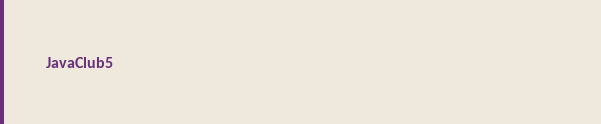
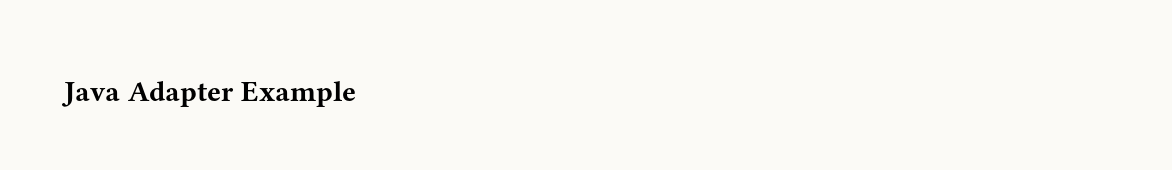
- JavaClub5
+ Java Adapter Example

